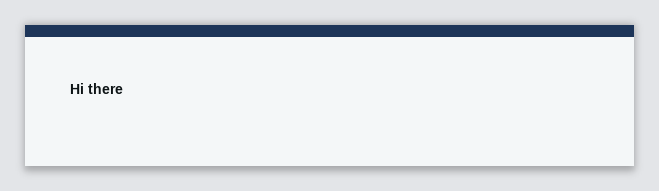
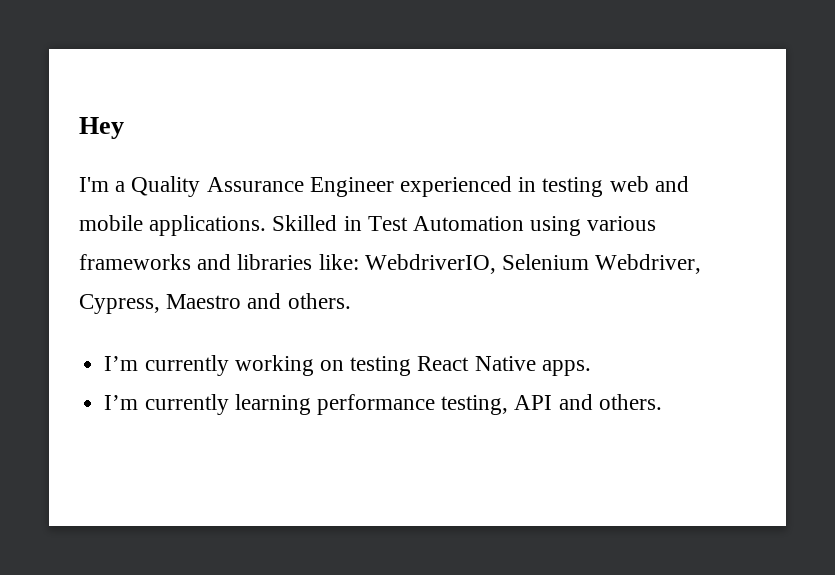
- Hi there
+ Hey
+ I'm a Quality Assurance Engineer experienced in testing web and mobile applications. Skilled in Test Automation using various frameworks and libraries like: WebdriverIO, Selenium Webdriver, Cypress, Maestro and others.
+ I’m currently working on testing React Native apps.
+ I’m currently learning performance testing, API and others.

